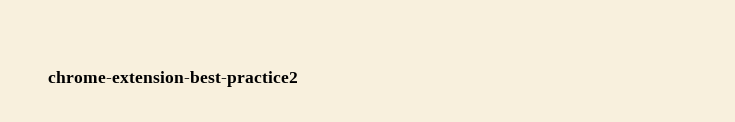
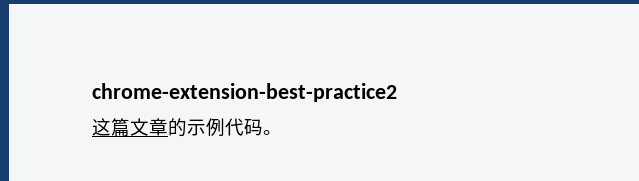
+ 这篇文章的示例代码。

